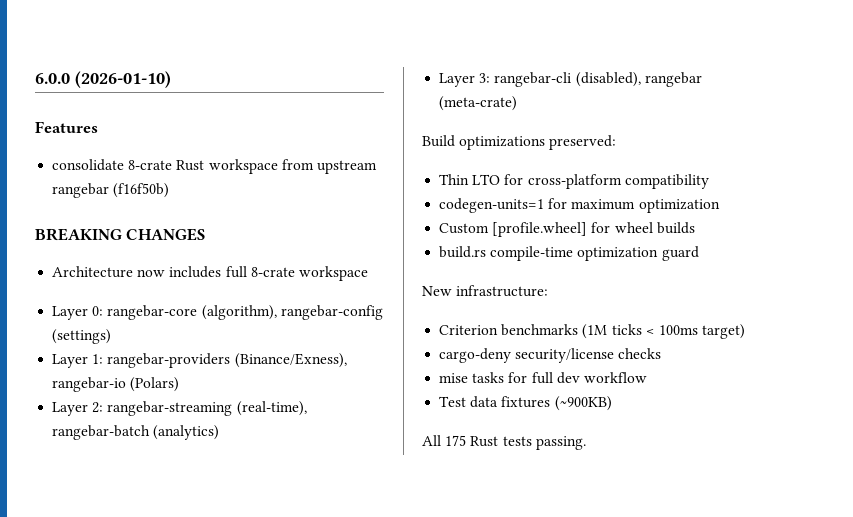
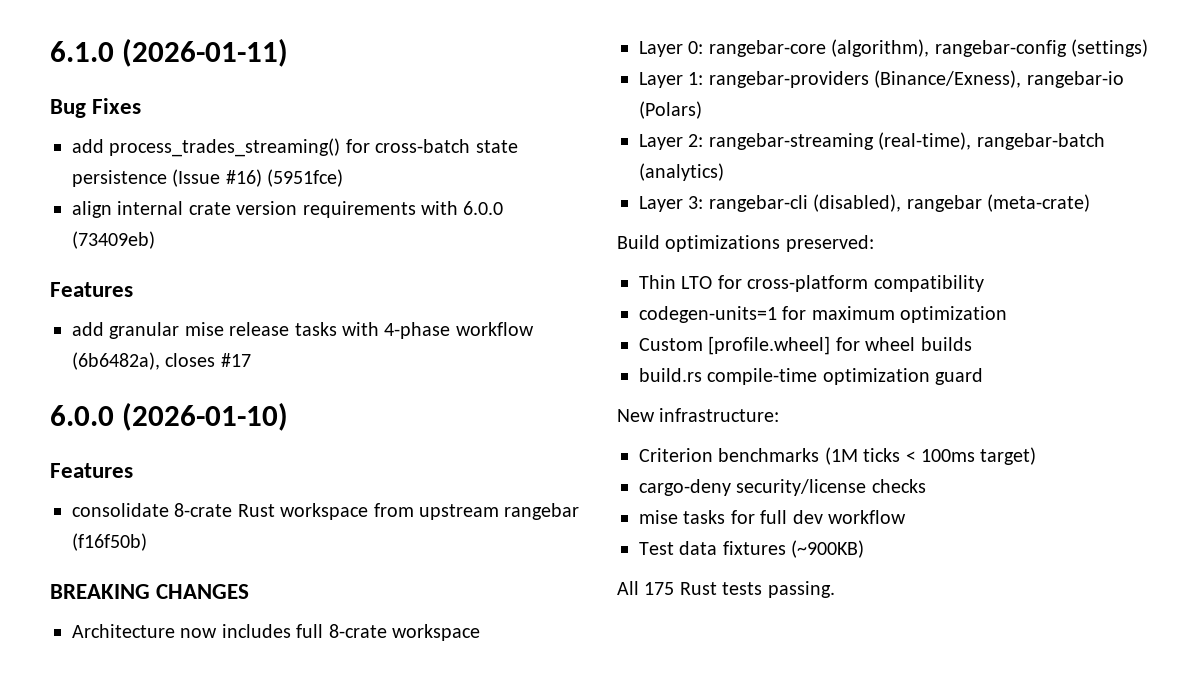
+ 6.1.0 (2026-01-11)
+ Bug Fixes
+ add process_trades_streaming() for cross-batch state persistence (Issue #16) (5951fce)
+ align internal crate version requirements with 6.0.0 (73409eb)
+ Features
+ add granular mise release tasks with 4-phase workflow (6b6482a), closes #17

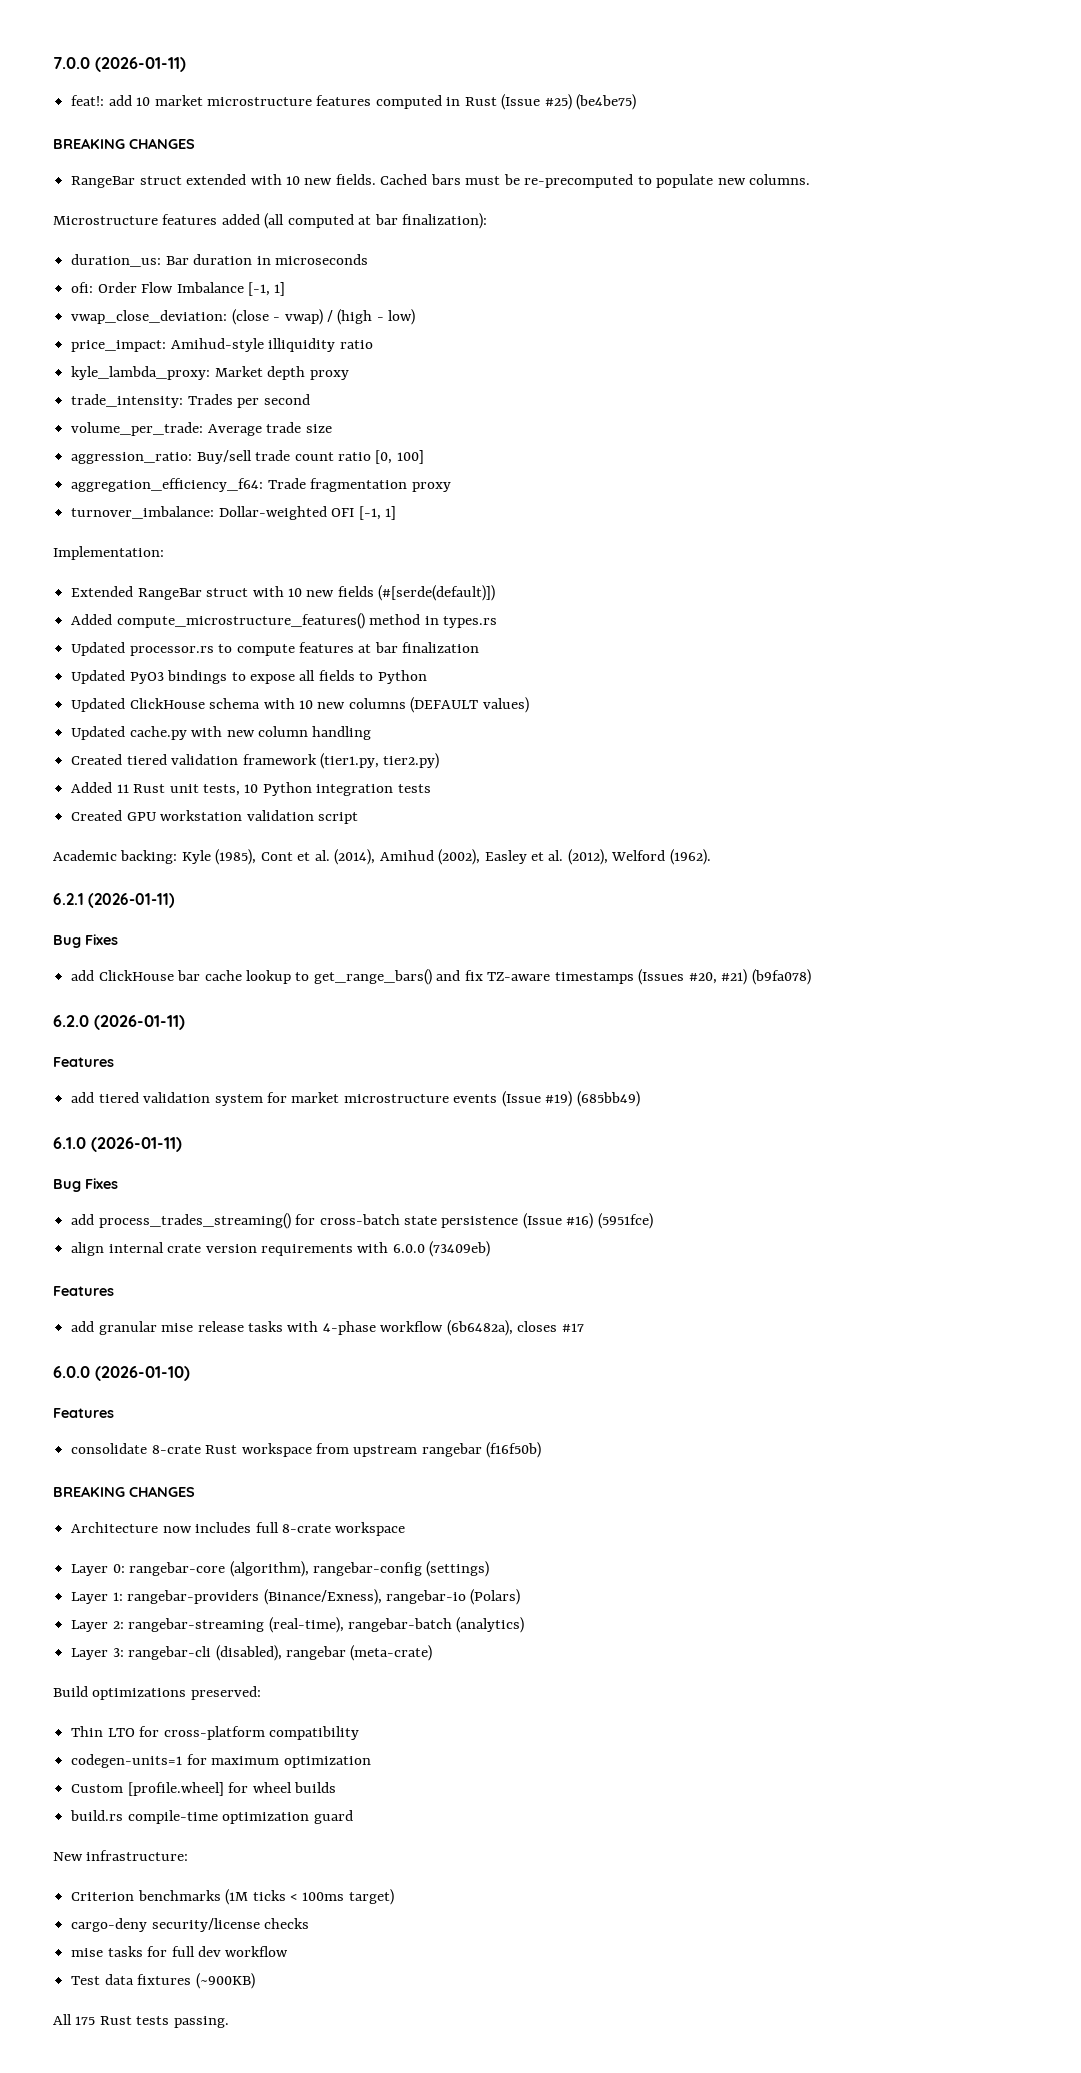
+ 7.0.0 (2026-01-11)
+ feat!: add 10 market microstructure features computed in Rust (Issue #25) (be4be75)
+ BREAKING CHANGES
+ RangeBar struct extended with 10 new fields. Cached bars must be re-precomputed to populate new columns.
+ Microstructure features added (all computed at bar finalization):
+ duration_us: Bar duration in microseconds
+ ofi: Order Flow Imbalance [-1, 1]
+ vwap_close_deviation: (close - vwap) / (high - low)
+ price_impact: Amihud-style illiquidity ratio
+ kyle_lambda_proxy: Market depth proxy
+ trade_intensity: Trades per second
+ volume_per_trade: Average trade size
+ aggression_ratio: Buy/sell trade count ratio [0, 100]
+ aggregation_efficiency_f64: Trade fragmentation proxy
+ turnover_imbalance: Dollar-weighted OFI [-1, 1]
+ Implementation:
+ Extended RangeBar struct with 10 new fields (#[serde(default)])
+ Added compute_microstructure_features() method in types.rs
+ Updated processor.rs to compute features at bar finalization
+ Updated PyO3 bindings to expose all fields to Python
+ Updated ClickHouse schema with 10 new columns (DEFAULT values)
+ Updated cache.py with new column handling
+ Created tiered validation framework (tier1.py, tier2.py)
+ Added 11 Rust unit tests, 10 Python integration tests
+ Created GPU workstation validation script
+ Academic backing: Kyle (1985), Cont et al. (2014), Amihud (2002), Easley et al. (2012), Welford (1962).
+ 6.2.1 (2026-01-11)
+ Bug Fixes
+ add ClickHouse bar cache lookup to get_range_bars() and fix TZ-aware timestamps (Issues #20, #21) (b9fa078)
+ 6.2.0 (2026-01-11)
+ Features
+ add tiered validation system for market microstructure events (Issue #19) (685bb49)

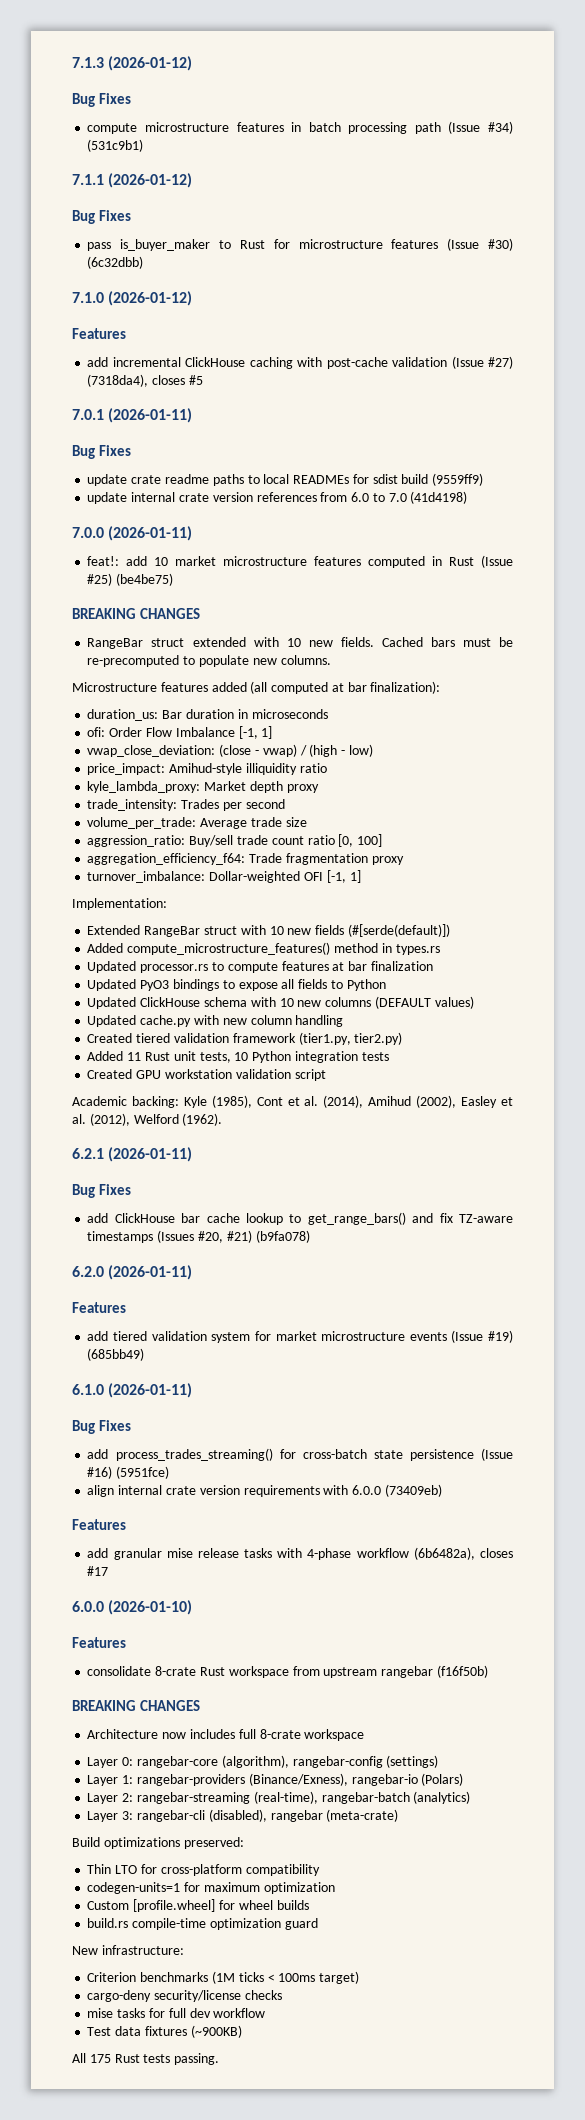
+ 7.1.3 (2026-01-12)
+ Bug Fixes
+ compute microstructure features in batch processing path (Issue #34) (531c9b1)
+ 7.1.1 (2026-01-12)
+ Bug Fixes
+ pass is_buyer_maker to Rust for microstructure features (Issue #30) (6c32dbb)
+ 7.1.0 (2026-01-12)
+ Features
+ add incremental ClickHouse caching with post-cache validation (Issue #27) (7318da4), closes #5
+ 7.0.1 (2026-01-11)
+ Bug Fixes
+ update crate readme paths to local READMEs for sdist build (9559ff9)
+ update internal crate version references from 6.0 to 7.0 (41d4198)

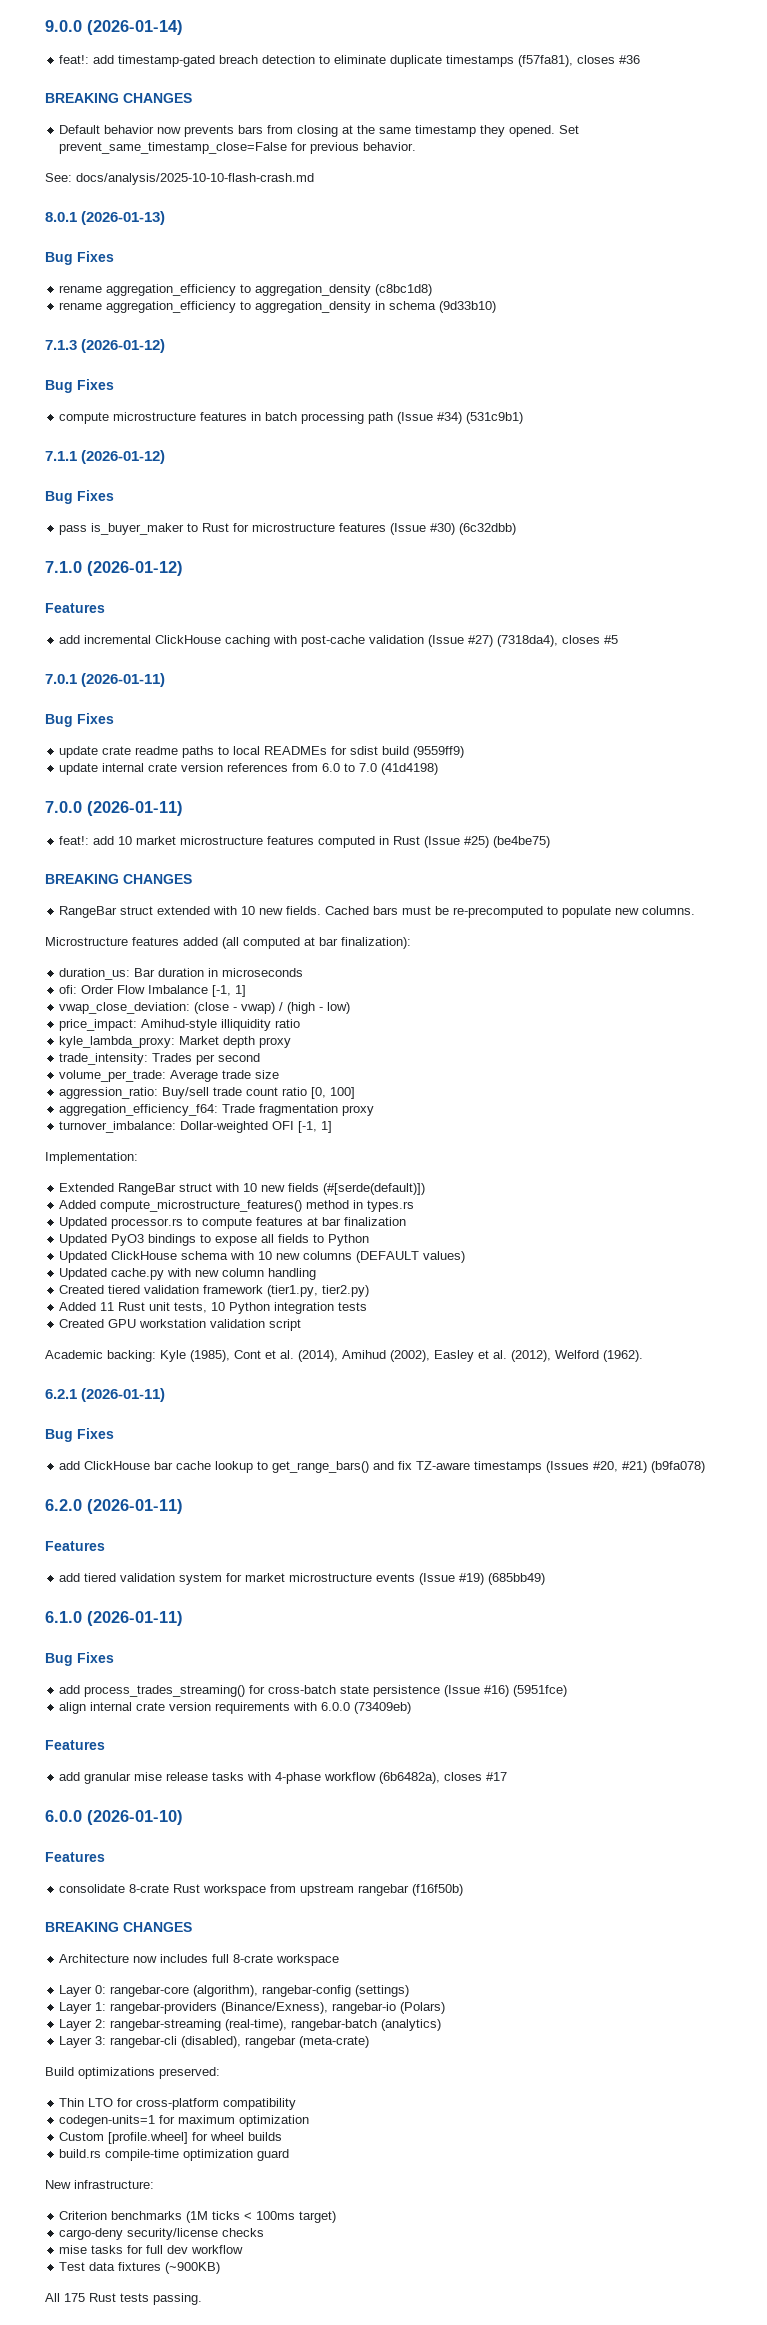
+ 9.0.0 (2026-01-14)
+ feat!: add timestamp-gated breach detection to eliminate duplicate timestamps (f57fa81), closes #36
+ BREAKING CHANGES
+ Default behavior now prevents bars from closing at the same timestamp they opened. Set prevent_same_timestamp_close=False for previous behavior.
+ See: docs/analysis/2025-10-10-flash-crash.md
+ 8.0.1 (2026-01-13)
+ Bug Fixes
+ rename aggregation_efficiency to aggregation_density (c8bc1d8)
+ rename aggregation_efficiency to aggregation_density in schema (9d33b10)

